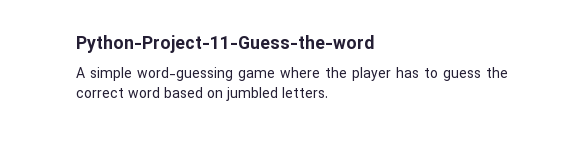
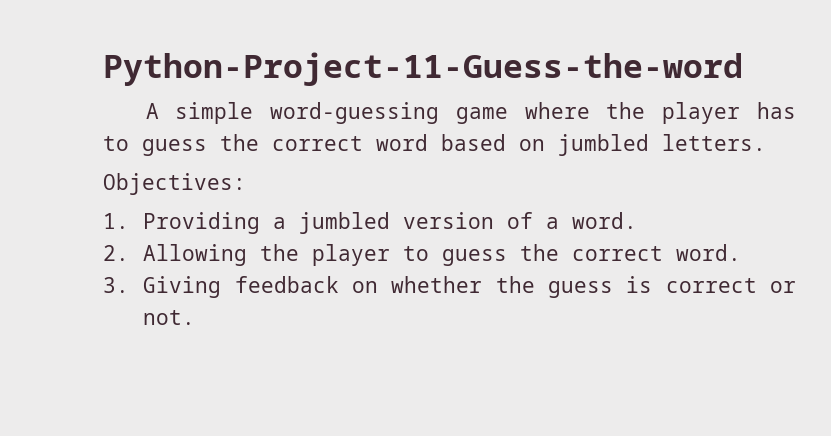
+ Objectives:
+ 1. Providing a jumbled version of a word.
+ 2. Allowing the player to guess the correct word.
+ 3. Giving feedback on whether the guess is correct or not.

